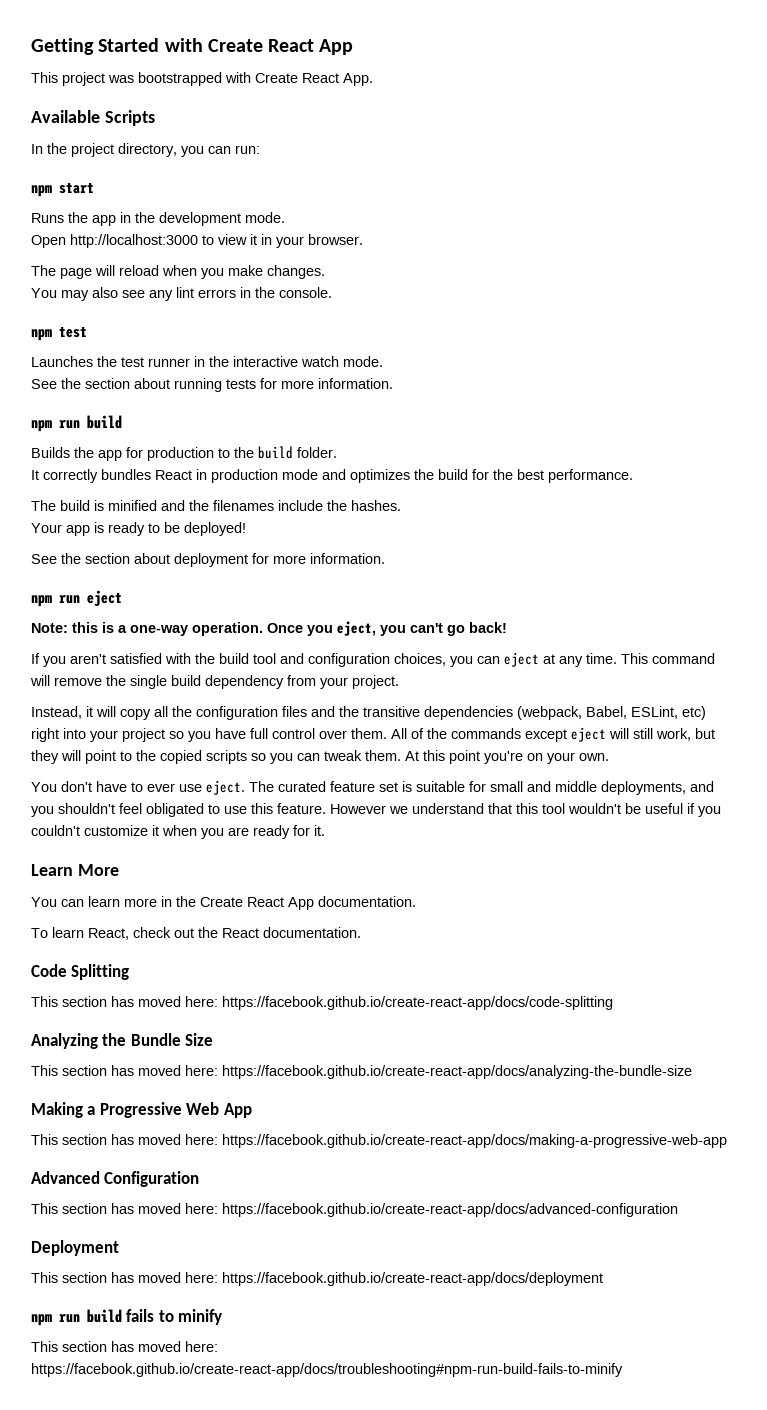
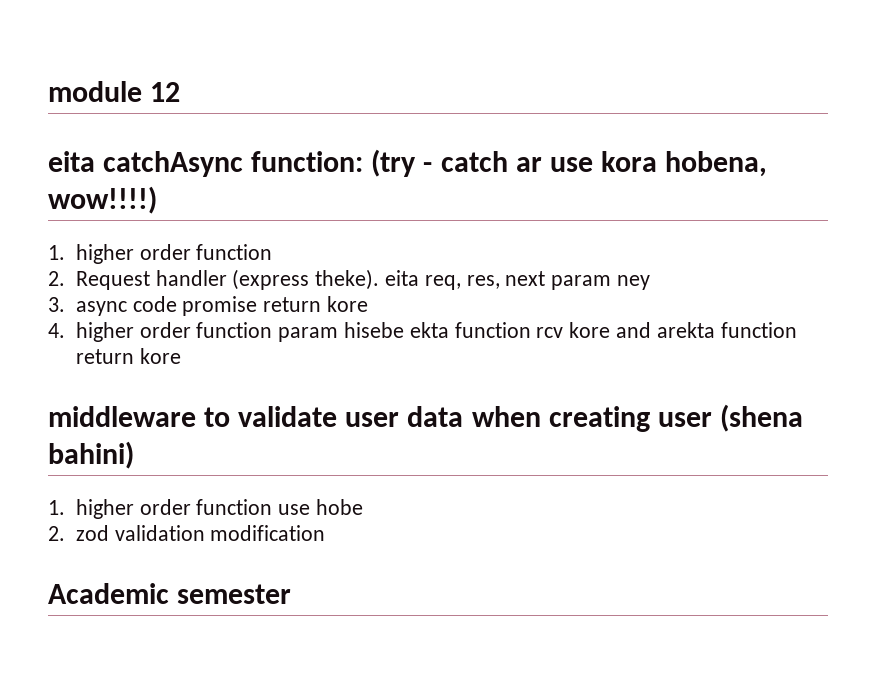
- Getting Started with Create React App
- This project was bootstrapped with Create React App.
- Available Scripts
- In the project directory, you can run:
- npm start
- Runs the app in the development mode.
- Open http://localhost:3000 to view it in your browser.
- The page will reload when you make changes.
- You may also see any lint errors in the console.
- npm test
- Launches the test runner in the interactive watch mode.
- See the section about running tests for more information.
- npm run build
- Builds the app for production to the build folder.
- It correctly bundles React in production mode and optimizes the build for the best performance.
- The build is minified and the filenames include the hashes.
- Your app is ready to be deployed!
- See the section about deployment for more information.
- npm run eject
- Note: this is a one-way operation. Once you eject, you can't go back!
- If you aren't satisfied with the build tool and configuration choices, you can eject at any time. This command will remove the single build dependency from your project.
- Instead, it will copy all the configuration files and the transitive dependencies (webpack, Babel, ESLint, etc) right into your project so you have full control over them. All of the commands except eject will still work, but they will point to the copied scripts so you can tweak them. At this point you're on your own.
- You don't have to ever use eject. The curated feature set is suitable for small and middle deployments, and you shouldn't feel obligated to use this feature. However we understand that this tool wouldn't be useful if you couldn't customize it when you are ready for it.
- Learn More
- You can learn more in the Create React App documentation.
- To learn React, check out the React documentation.
- Code Splitting
- This section has moved here: https://facebook.github.io/create-react-app/docs/code-splitting
- Analyzing the Bundle Size
- This section has moved here: https://facebook.github.io/create-react-app/docs/analyzing-the-bundle-size
- Making a Progressive Web App
- This section has moved here: https://facebook.github.io/create-react-app/docs/making-a-progressive-web-app
- Advanced Configuration
- This section has moved here: https://facebook.github.io/create-react-app/docs/advanced-configuration
- Deployment
- This section has moved here: https://facebook.github.io/create-react-app/docs/deployment
- npm run build fails to minify
- This section has moved here: https://facebook.github.io/create-react-app/docs/troubleshooting#npm-run-build-fails-to-minify
+ module 12
+ eita catchAsync function: (try - catch ar use kora hobena, wow!!!!)
+ 1. higher order function
+ 2. Request handler (express theke). eita req, res, next param ney
+ 3. async code promise return kore
+ 4. higher order function param hisebe ekta function rcv kore and arekta function return kore
+ middleware to validate user data when creating user (shena bahini)
+ 1. higher order function use hobe
+ 2. zod validation modification
+ Academic semester

